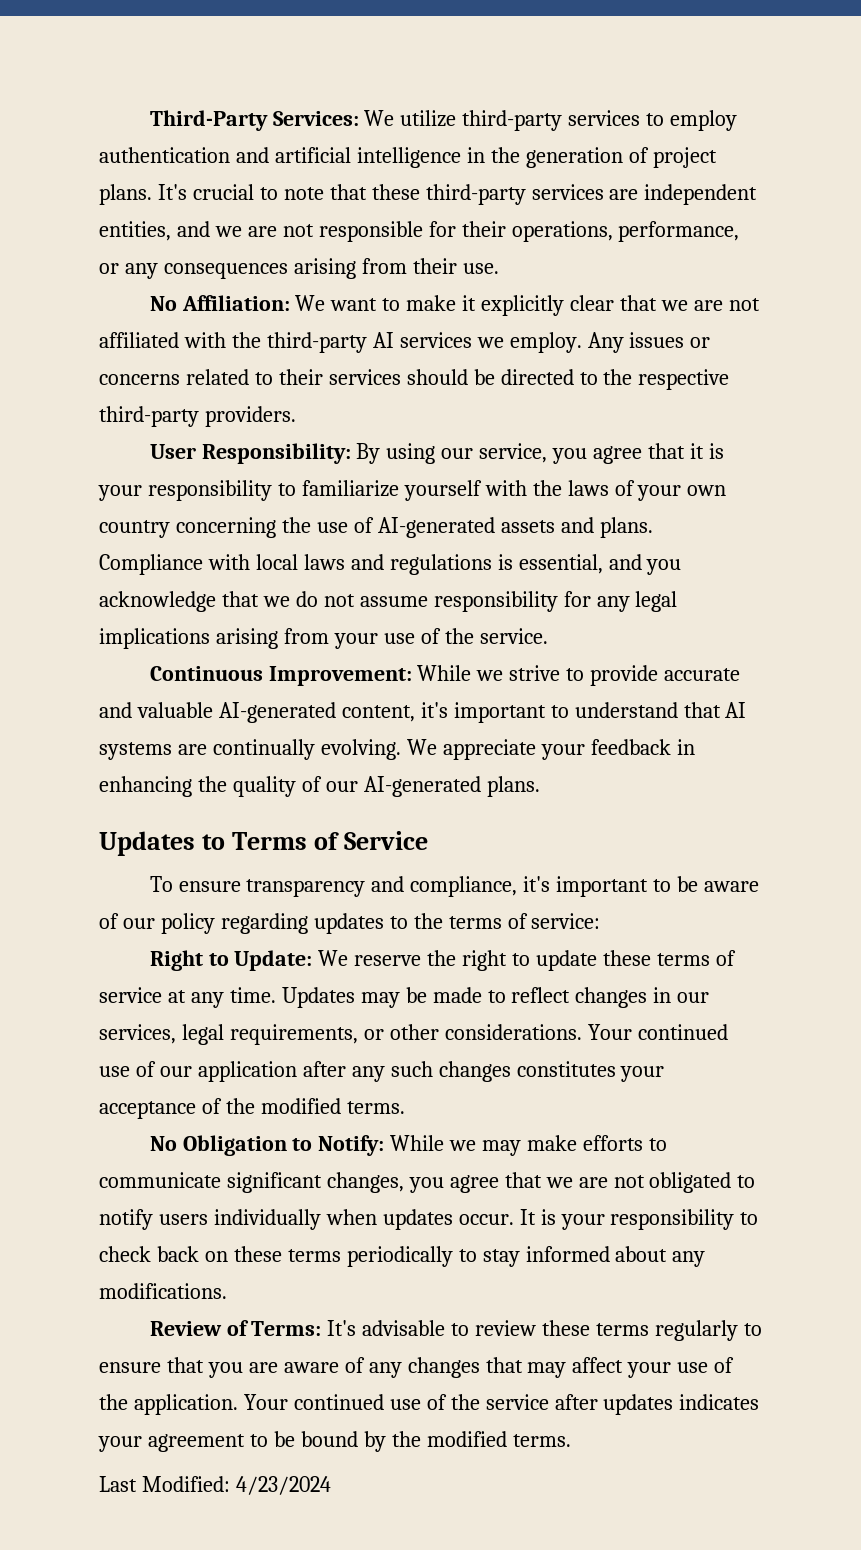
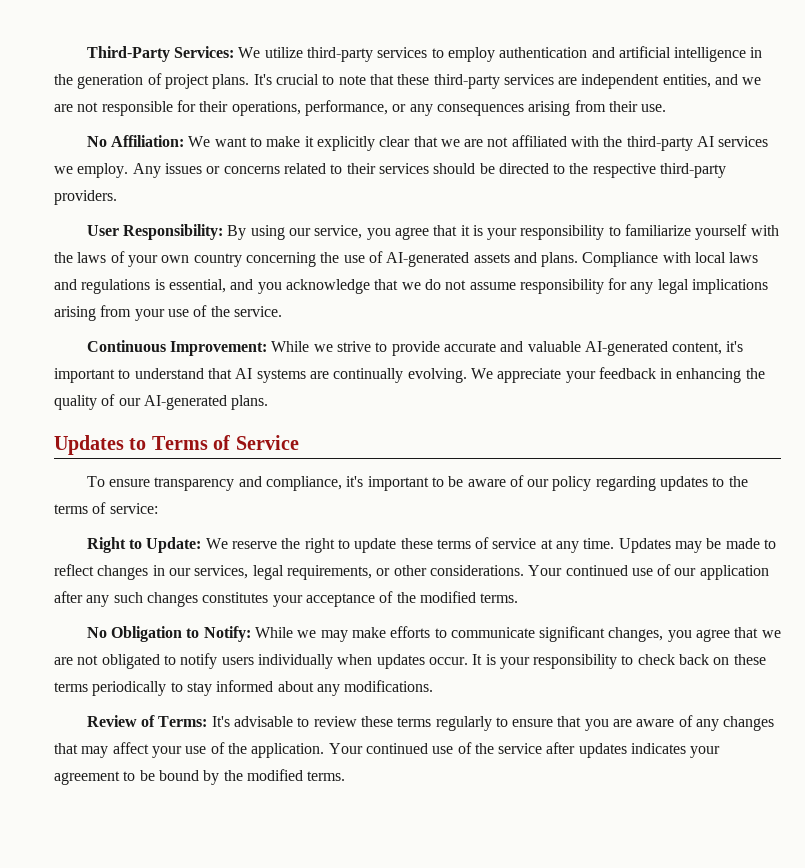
- Last Modified: 4/23/2024

